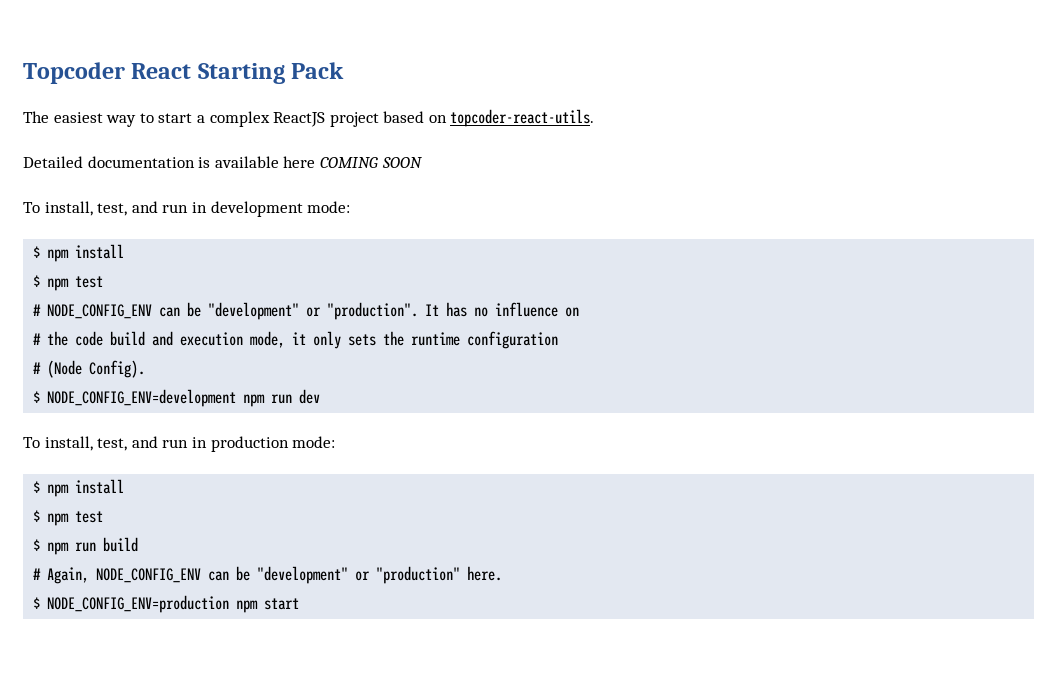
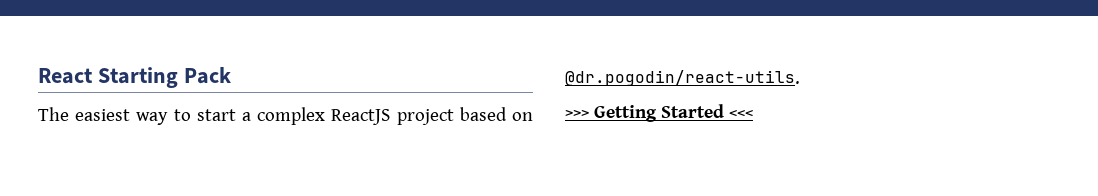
- Topcoder React Starting Pack
+ React Starting Pack
- The easiest way to start a complex ReactJS project based on topcoder-react-utils.
- Detailed documentation is available here COMING SOON
- To install, test, and run in development mode:
- $ npm install
- $ npm test
- # NODE_CONFIG_ENV can be "development" or "production". It has no influence on
- # the code build and execution mode, it only sets the runtime configuration
- # (Node Config).
- $ NODE_CONFIG_ENV=development npm run dev
- To install, test, and run in production mode:
- $ npm install
- $ npm test
- $ npm run build
- # Again, NODE_CONFIG_ENV can be "development" or "production" here.
- $ NODE_CONFIG_ENV=production npm start
+ The easiest way to start a complex ReactJS project based on @dr.pogodin/react-utils.
+ >>> Getting Started <<<

